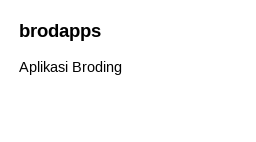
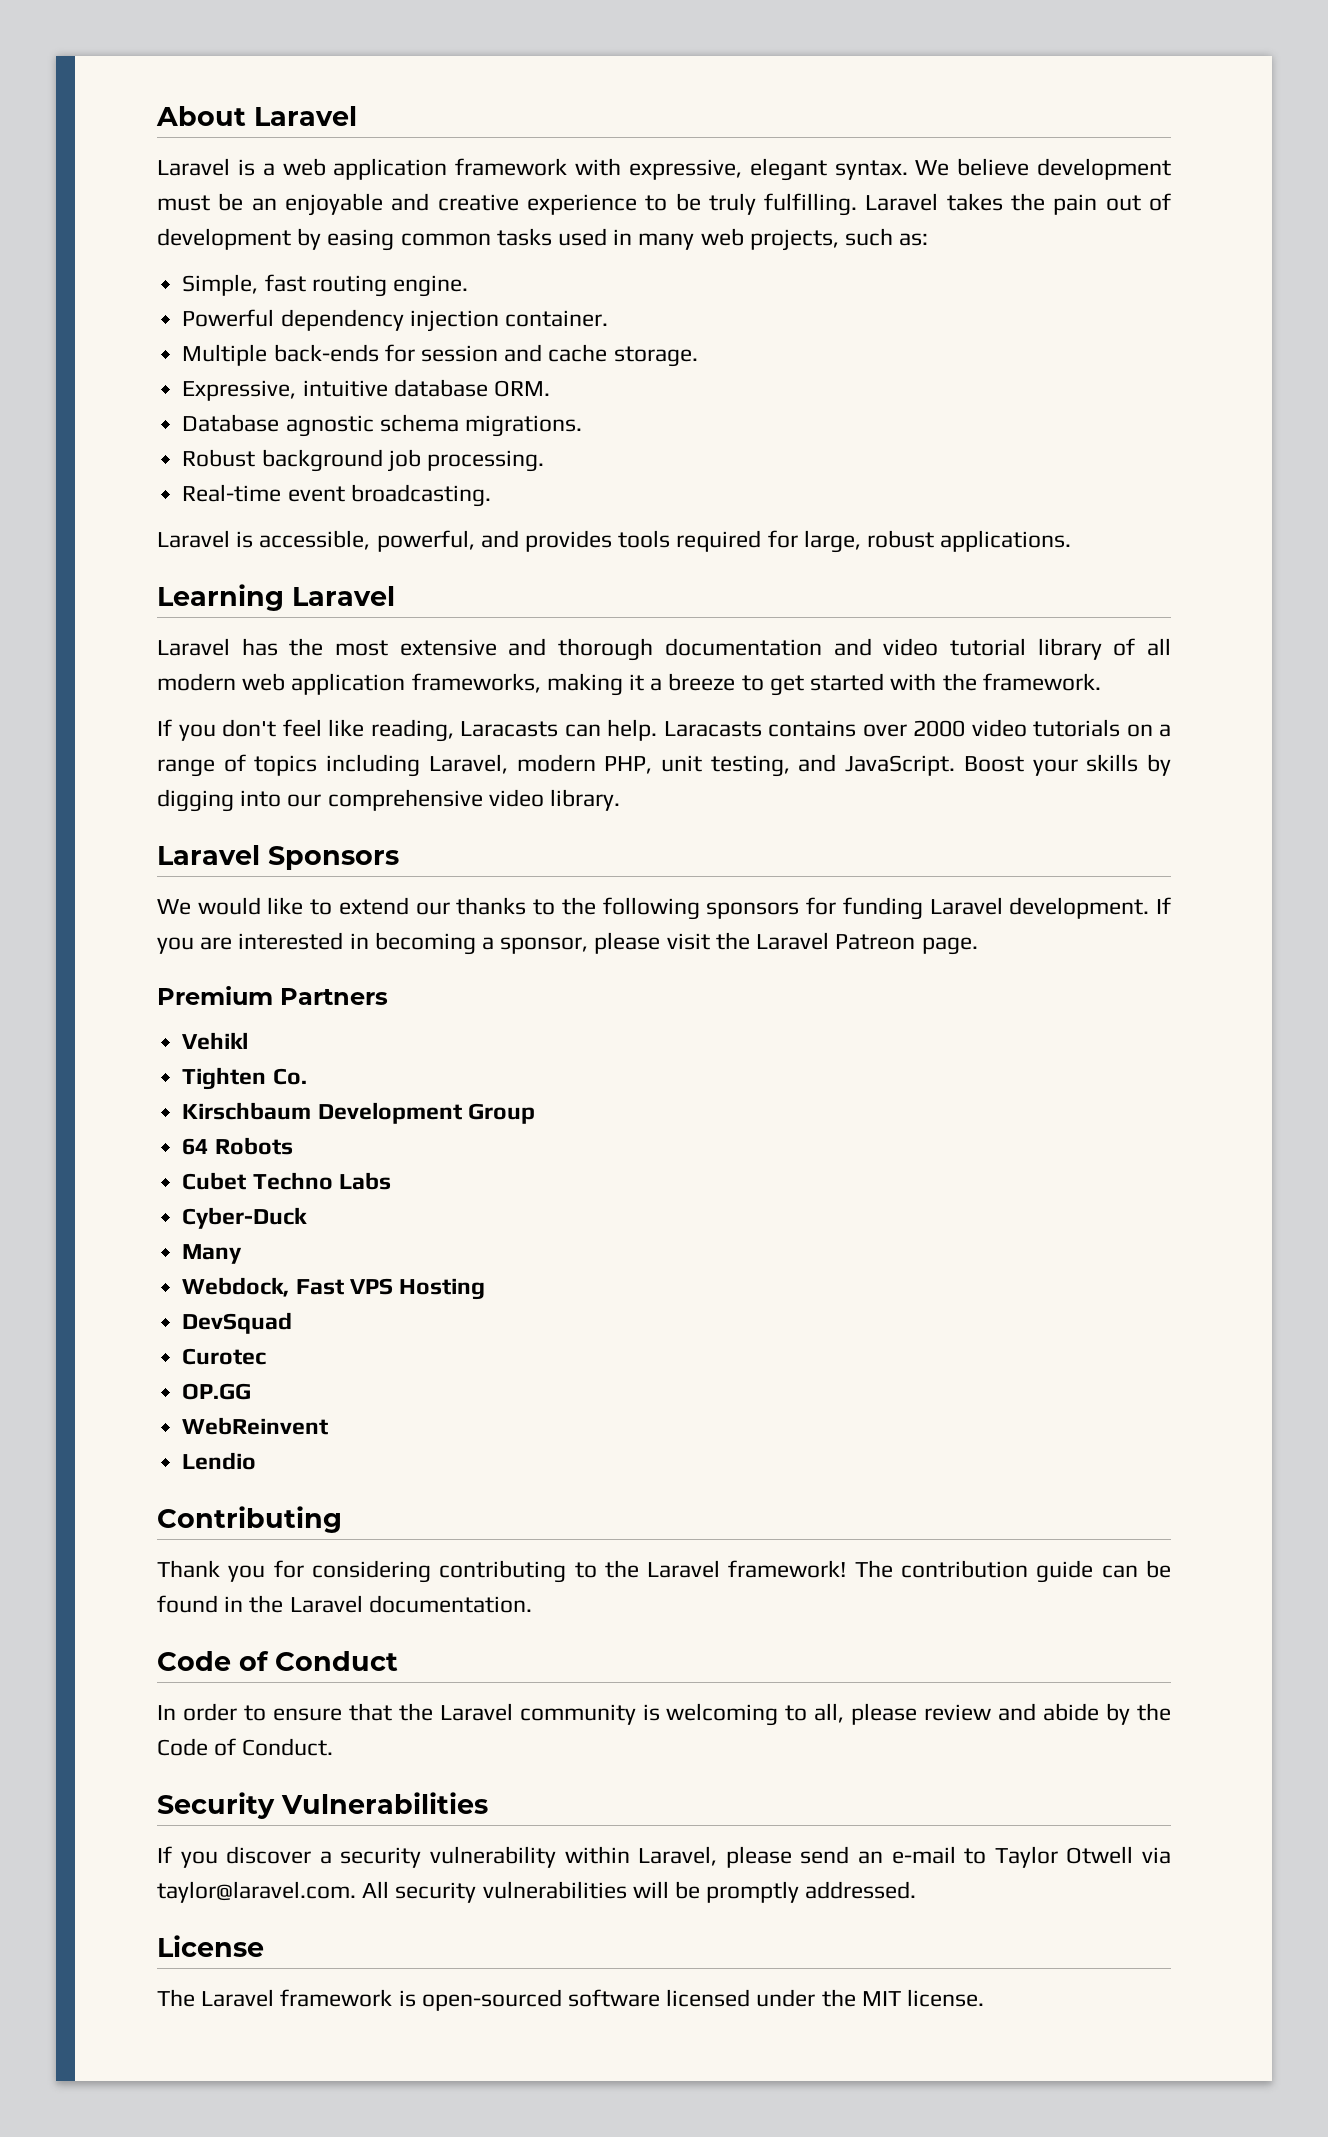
- brodapps
- Aplikasi Broding
+ About Laravel
+ Laravel is a web application framework with expressive, elegant syntax. We believe development must be an enjoyable and creative experience to be truly fulfilling. Laravel takes the pain out of development by easing common tasks used in many web projects, such as:
+ Simple, fast routing engine.
+ Powerful dependency injection container.
+ Multiple back-ends for session and cache storage.
+ Expressive, intuitive database ORM.
+ Database agnostic schema migrations.
+ Robust background job processing.
+ Real-time event broadcasting.
+ Laravel is accessible, powerful, and provides tools required for large, robust applications.
+ Learning Laravel
+ Laravel has the most extensive and thorough documentation and video tutorial library of all modern web application frameworks, making it a breeze to get started with the framework.
+ If you don't feel like reading, Laracasts can help. Laracasts contains over 2000 video tutorials on a range of topics including Laravel, modern PHP, unit testing, and JavaScript. Boost your skills by digging into our comprehensive video library.
+ Laravel Sponsors
+ We would like to extend our thanks to the following sponsors for funding Laravel development. If you are interested in becoming a sponsor, please visit the Laravel Patreon page.
+ Premium Partners
+ Vehikl
+ Tighten Co.
+ Kirschbaum Development Group
+ 64 Robots
+ Cubet Techno Labs
+ Cyber-Duck
+ Many
+ Webdock, Fast VPS Hosting
+ DevSquad
+ Curotec
+ OP.GG
+ WebReinvent
+ Lendio
+ Contributing
+ Thank you for considering contributing to the Laravel framework! The contribution guide can be found in the Laravel documentation.
+ Code of Conduct
+ In order to ensure that the Laravel community is welcoming to all, please review and abide by the Code of Conduct.
+ Security Vulnerabilities
+ If you discover a security vulnerability within Laravel, please send an e-mail to Taylor Otwell via taylor@laravel.com. All security vulnerabilities will be promptly addressed.
+ License
+ The Laravel framework is open-sourced software licensed under the MIT license.

